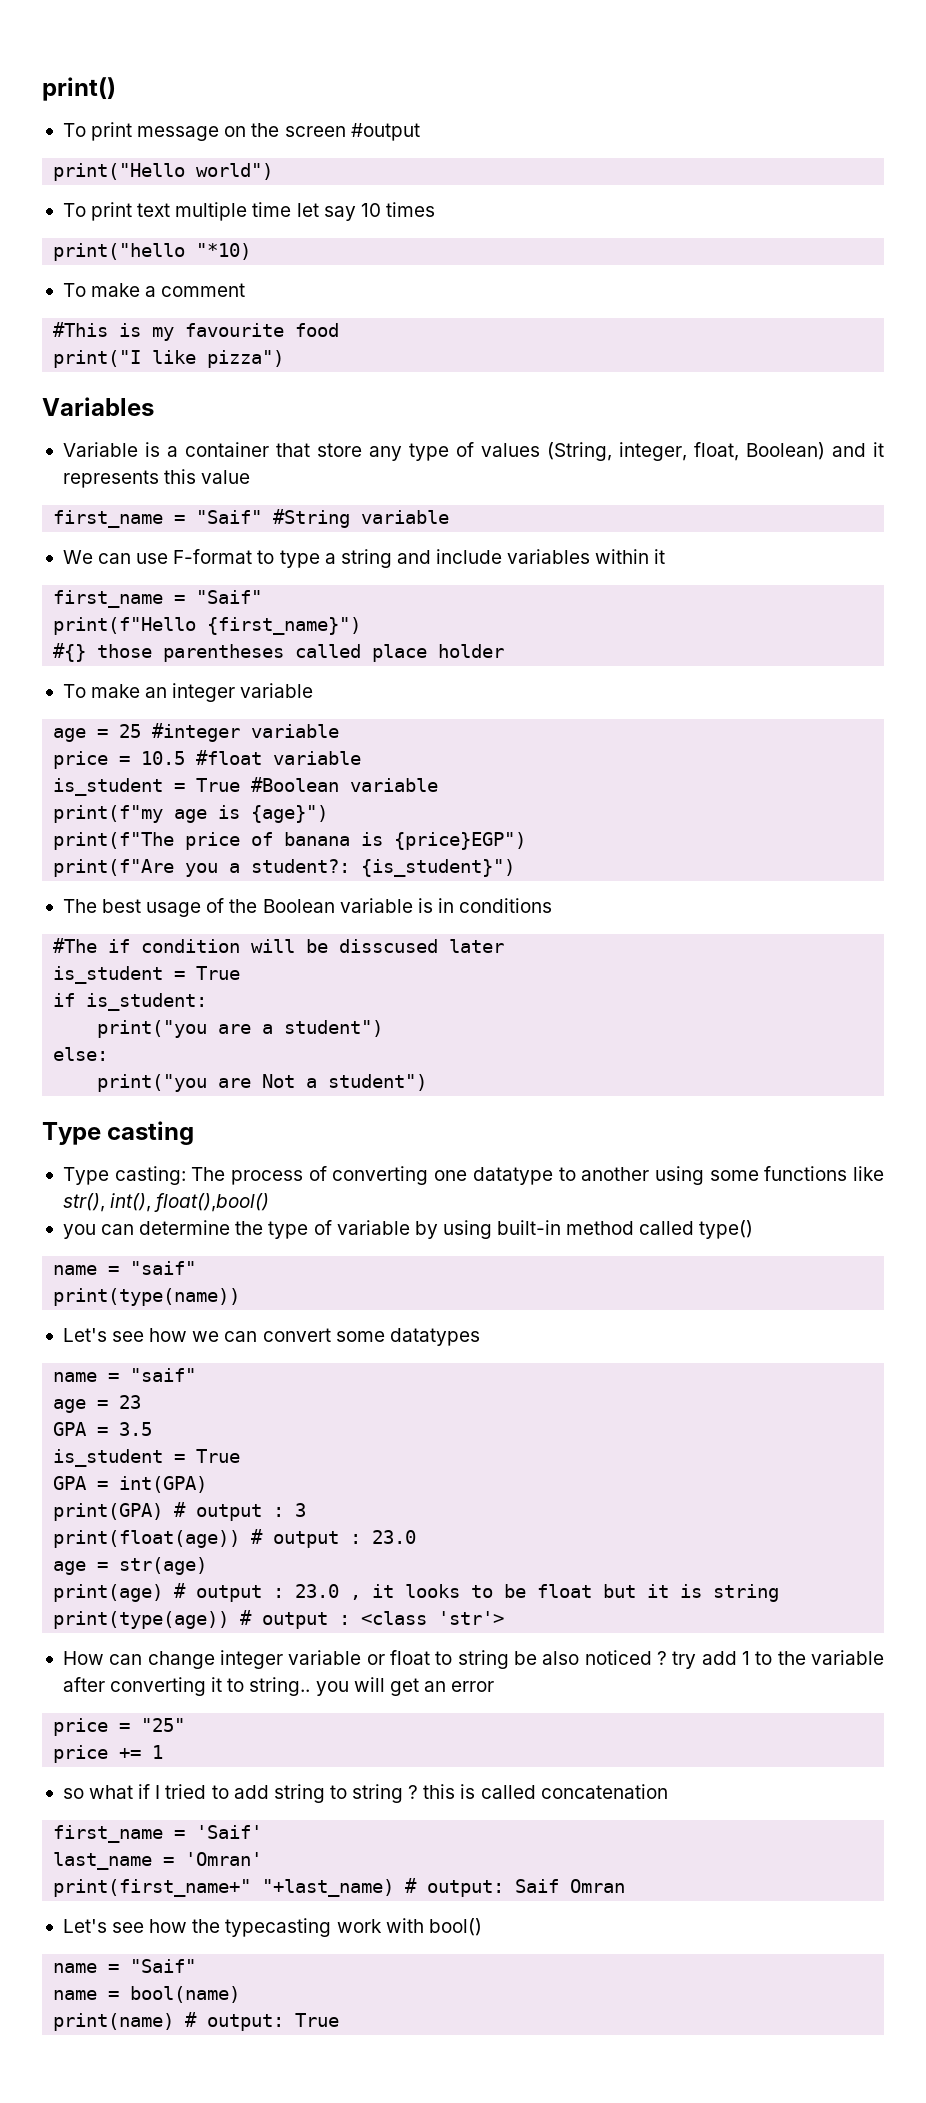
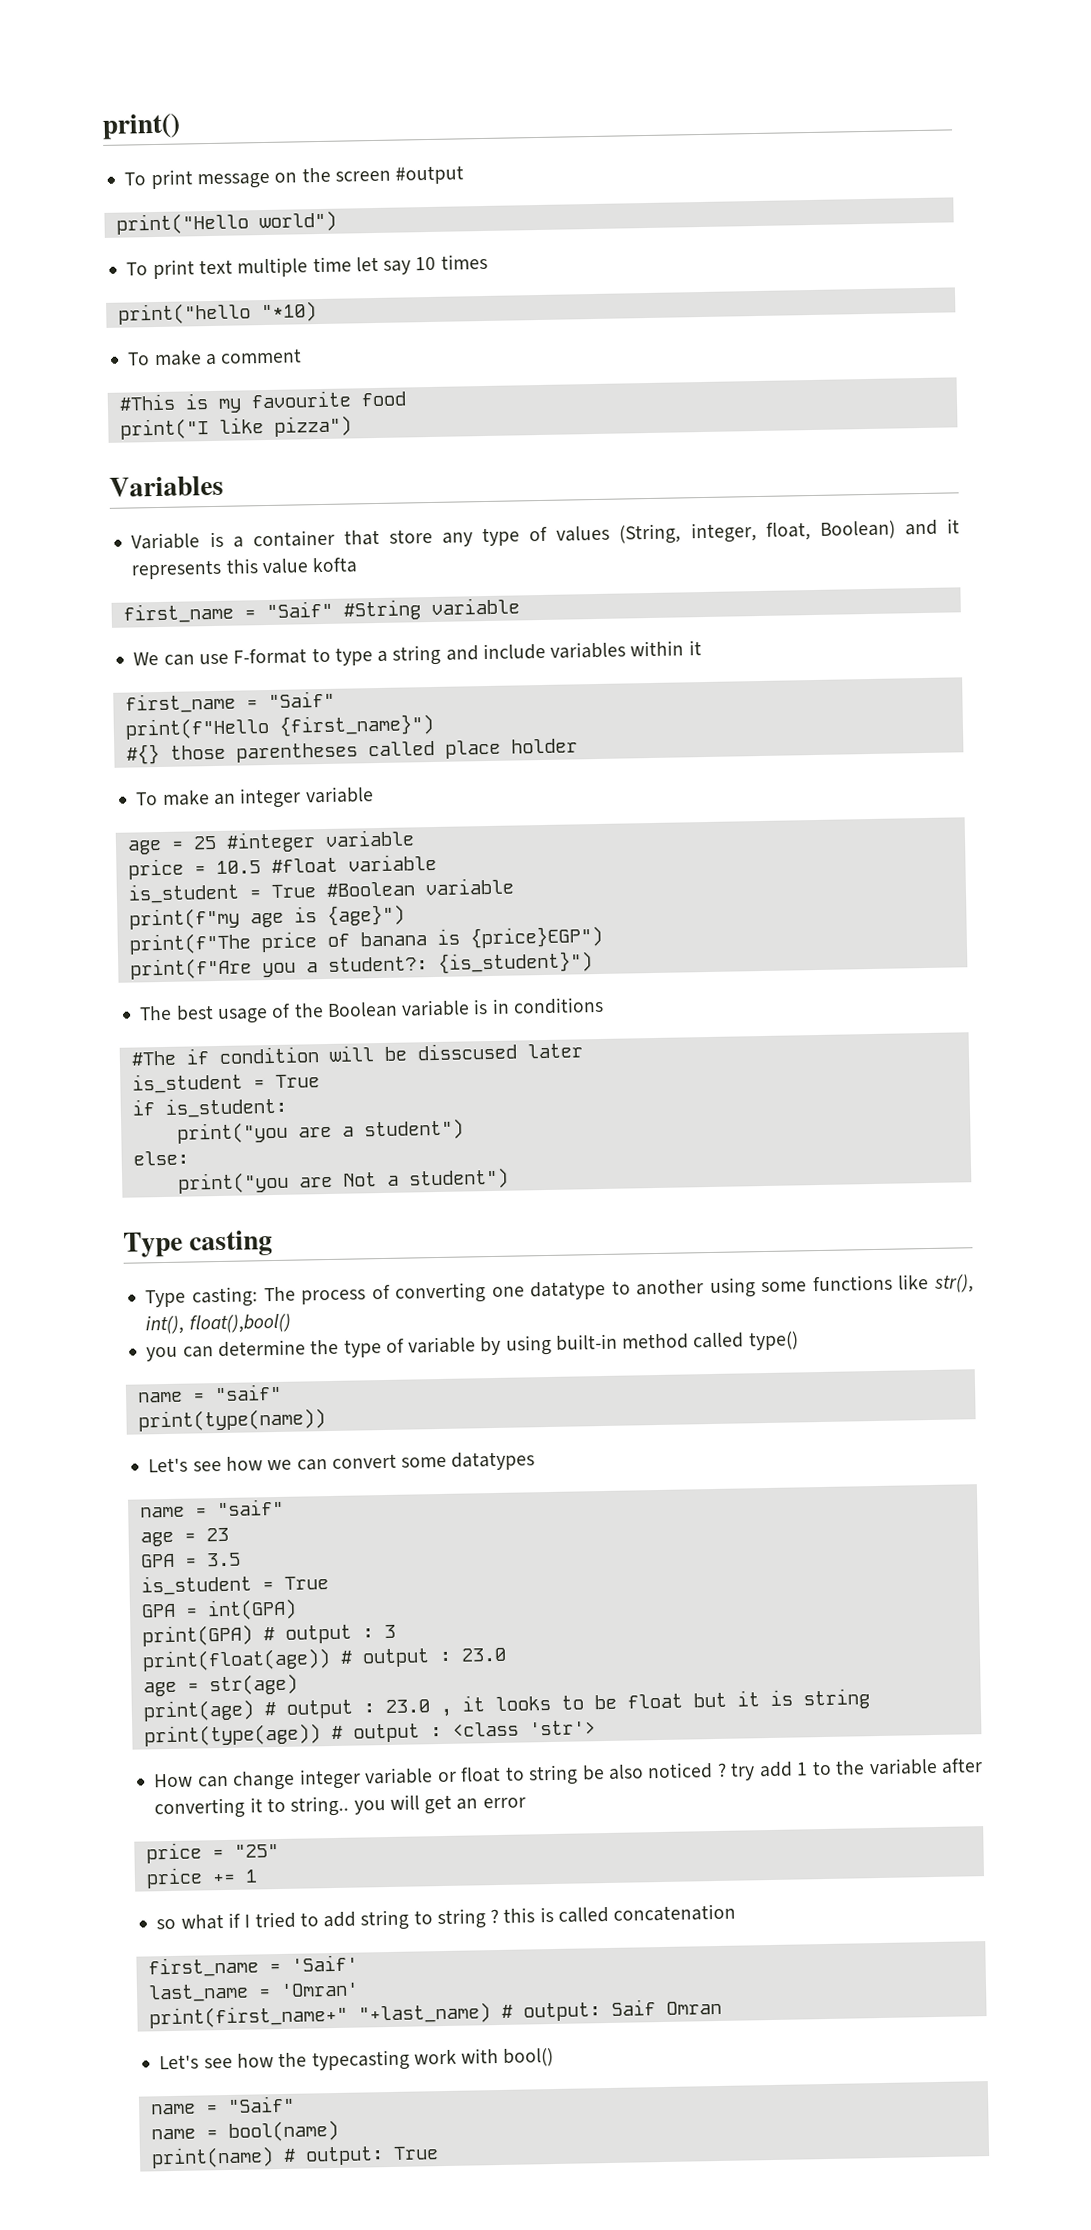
- Variable is a container that store any type of values (String, integer, float, Boolean) and it represents this value
+ Variable is a container that store any type of values (String, integer, float, Boolean) and it represents this value kofta

